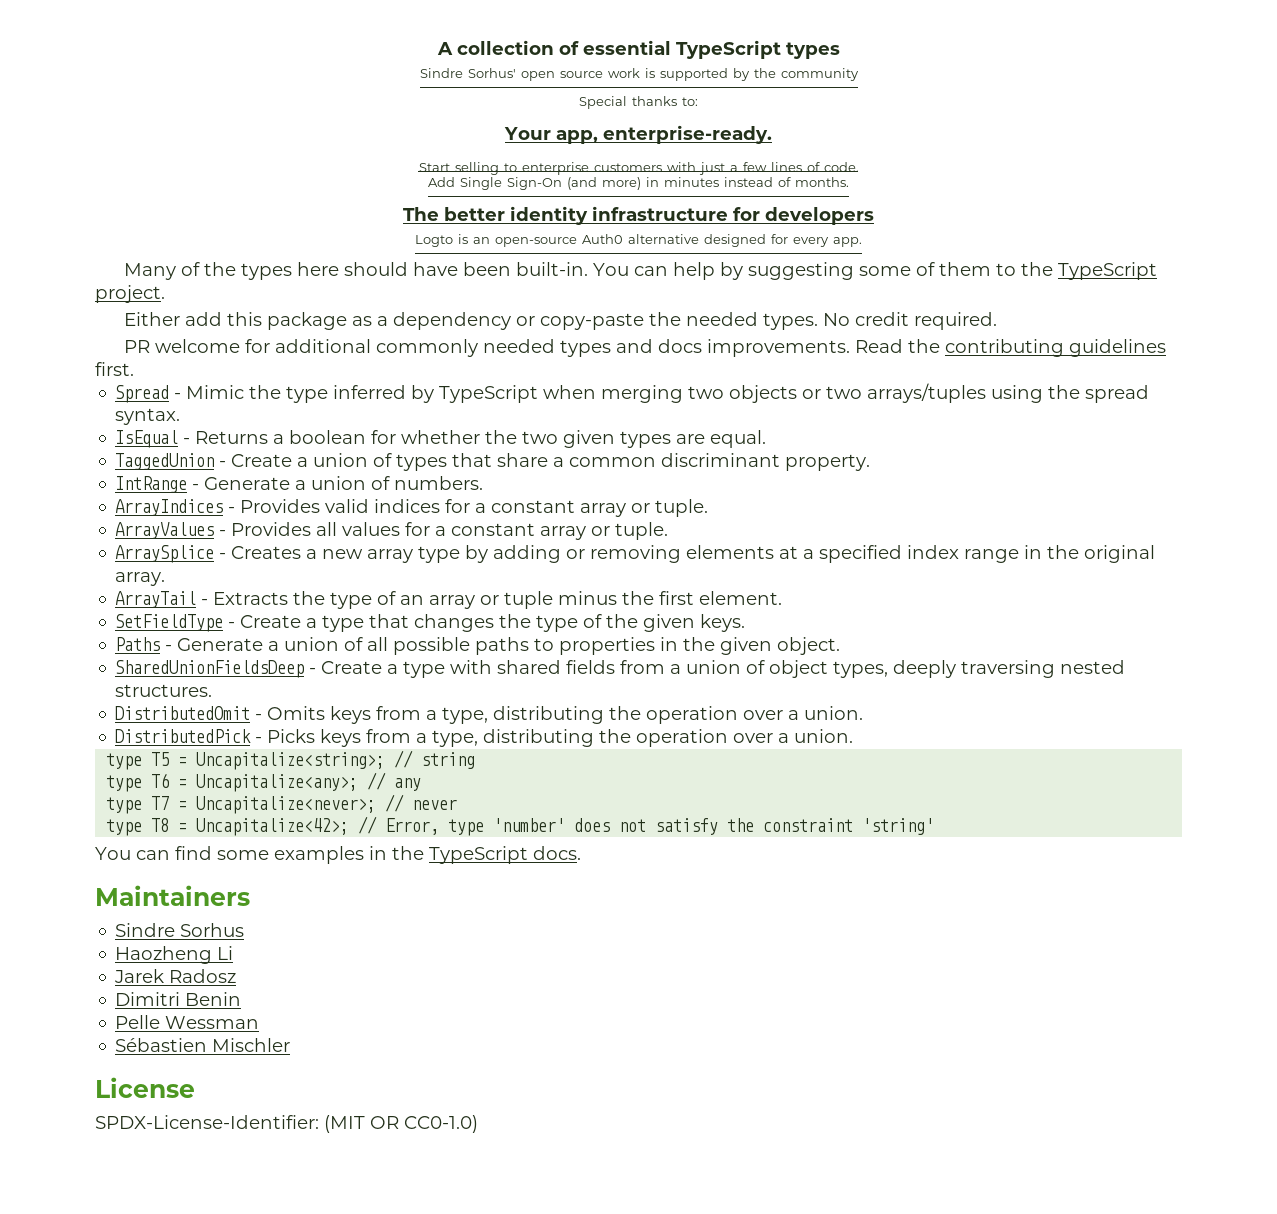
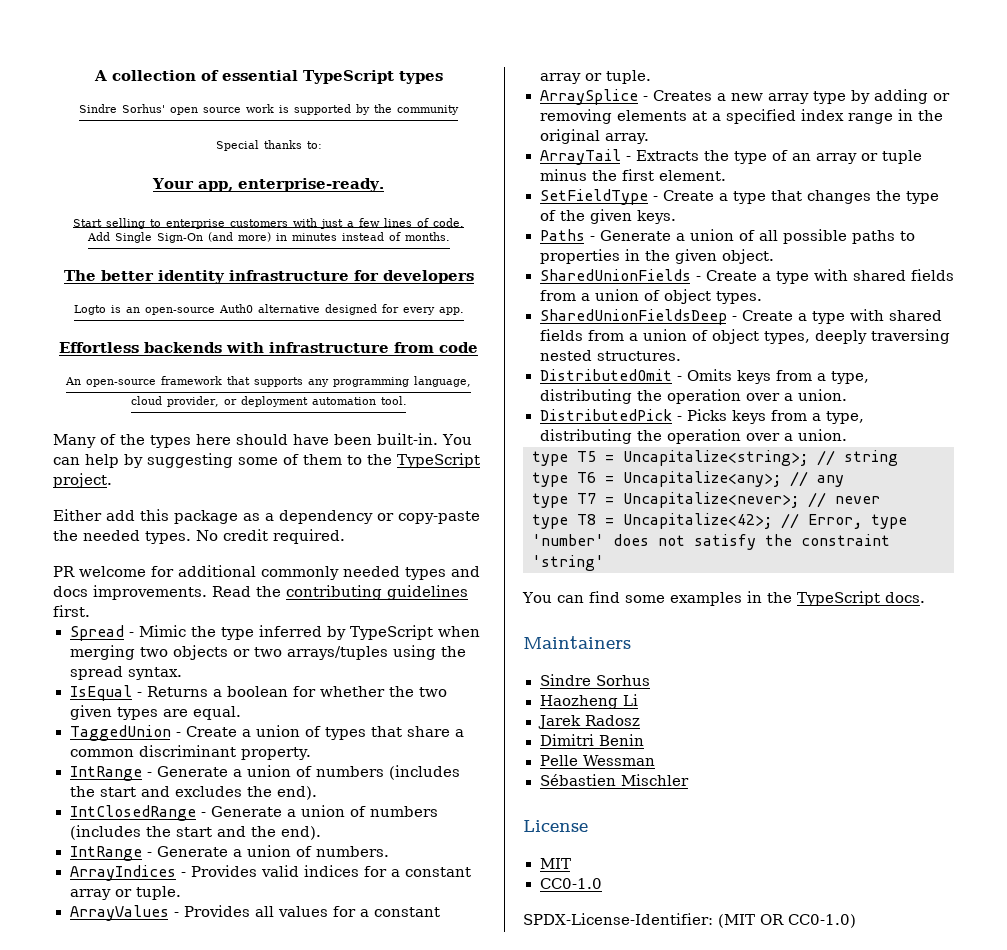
+ Effortless backends with infrastructure from code
+ An open-source framework that supports any programming language, cloud provider, or deployment automation tool.
+ IntRange - Generate a union of numbers (includes the start and excludes the end).
+ IntClosedRange - Generate a union of numbers (includes the start and the end).
+ SharedUnionFields - Create a type with shared fields from a union of object types.
+ MIT
+ CC0-1.0

